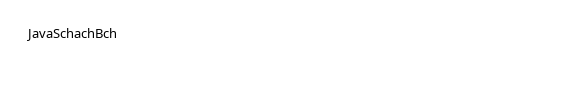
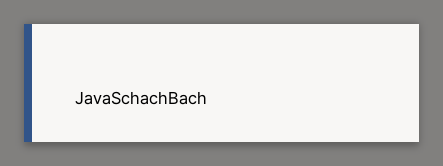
- JavaSchachBch
+ JavaSchachBach

